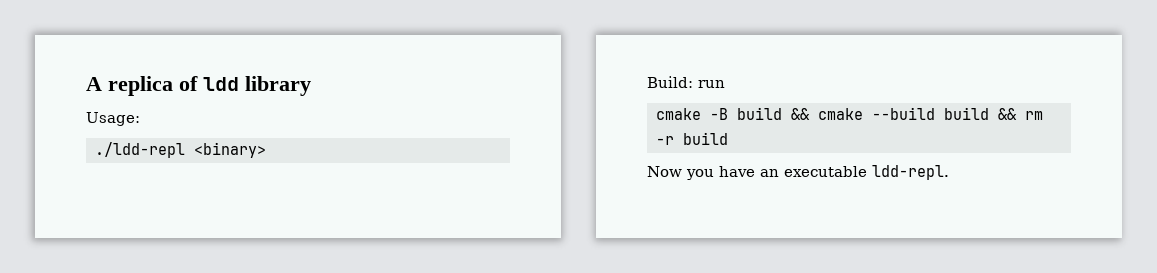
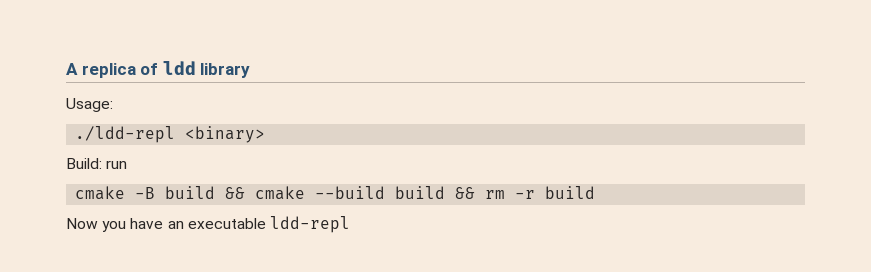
- Now you have an executable ldd-repl.
+ Now you have an executable ldd-repl

